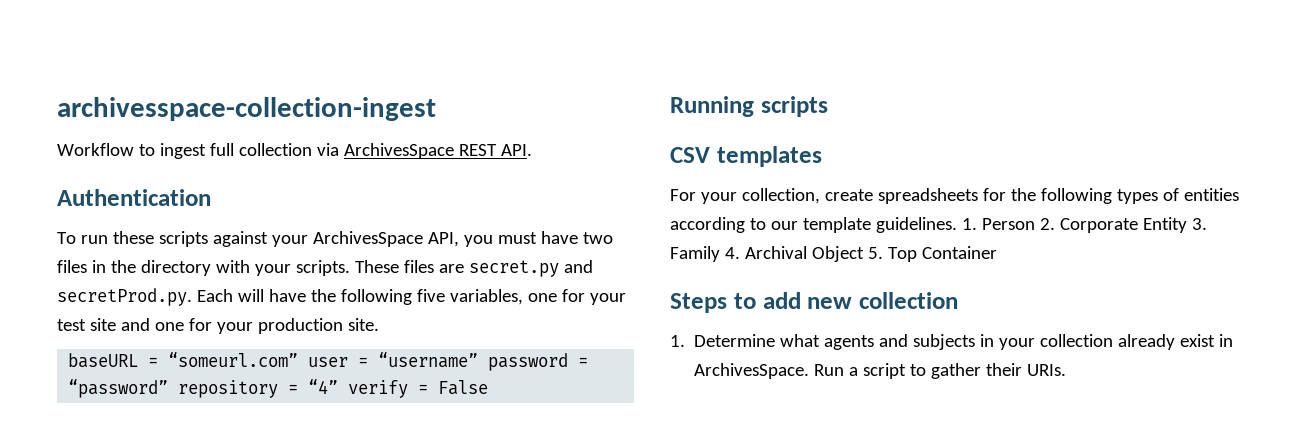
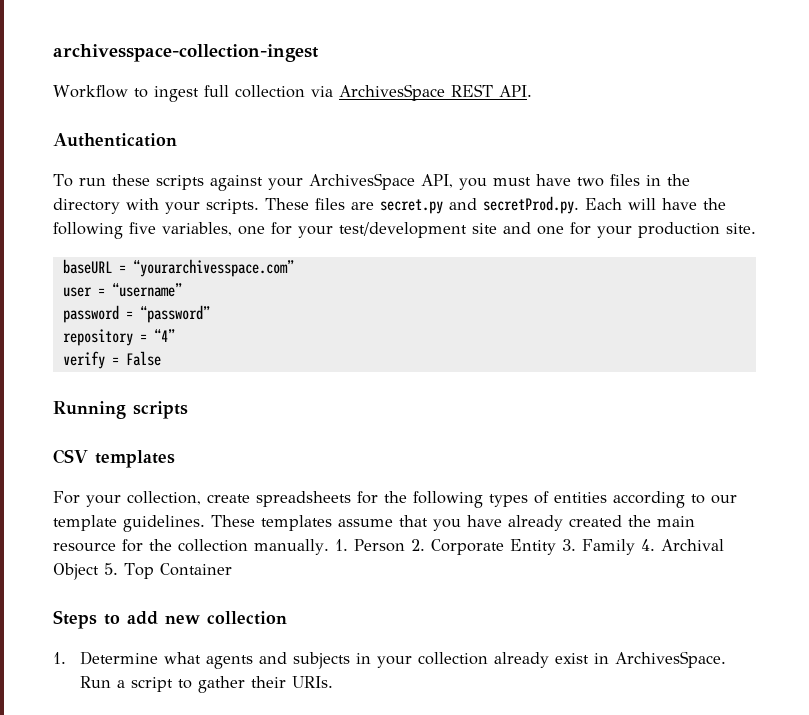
- These files are secret.py and secretProd.py. Each will have the following five variables, one for your test site and one for your production site.
+ These files are secret.py and secretProd.py. Each will have the following five variables, one for your test/development site and one for your production site.
- baseURL = “someurl.com” user = “username” password = “password” repository = “4” verify = False
+ baseURL = “yourarchivesspace.com”
+ user = “username”
+ password = “password”
+ repository = “4”
+ verify = False
+ These templates assume that you have already created the main resource for the collection manually.

